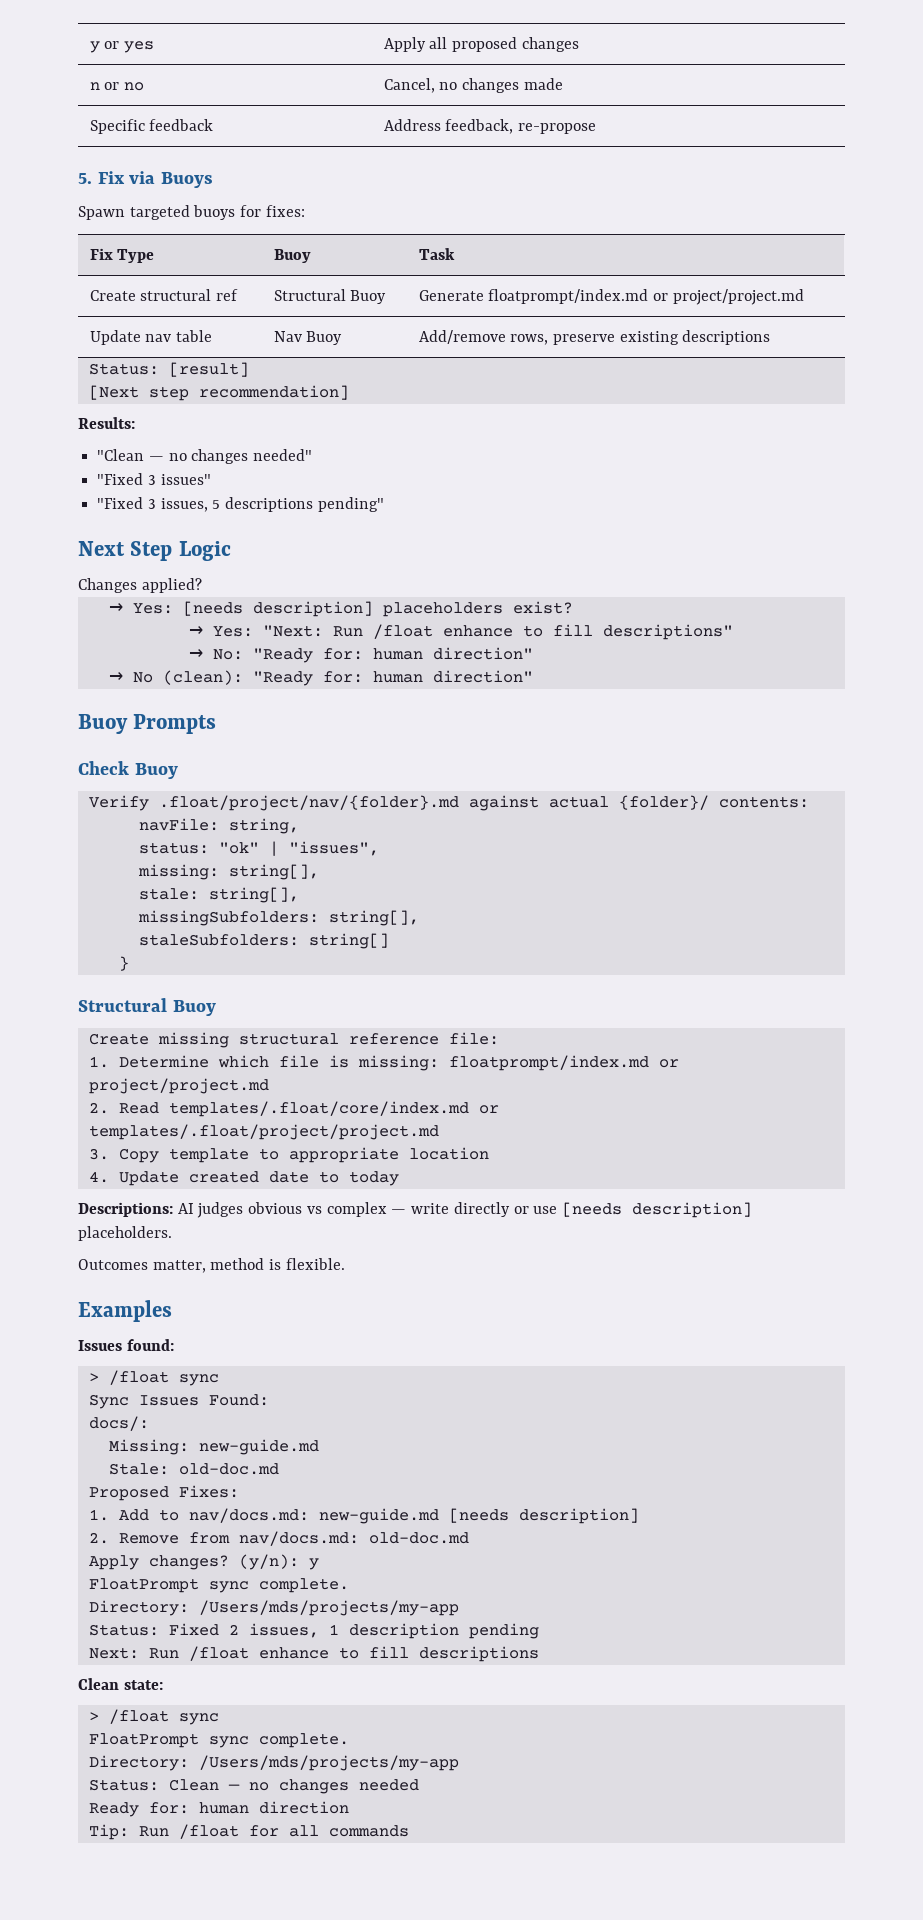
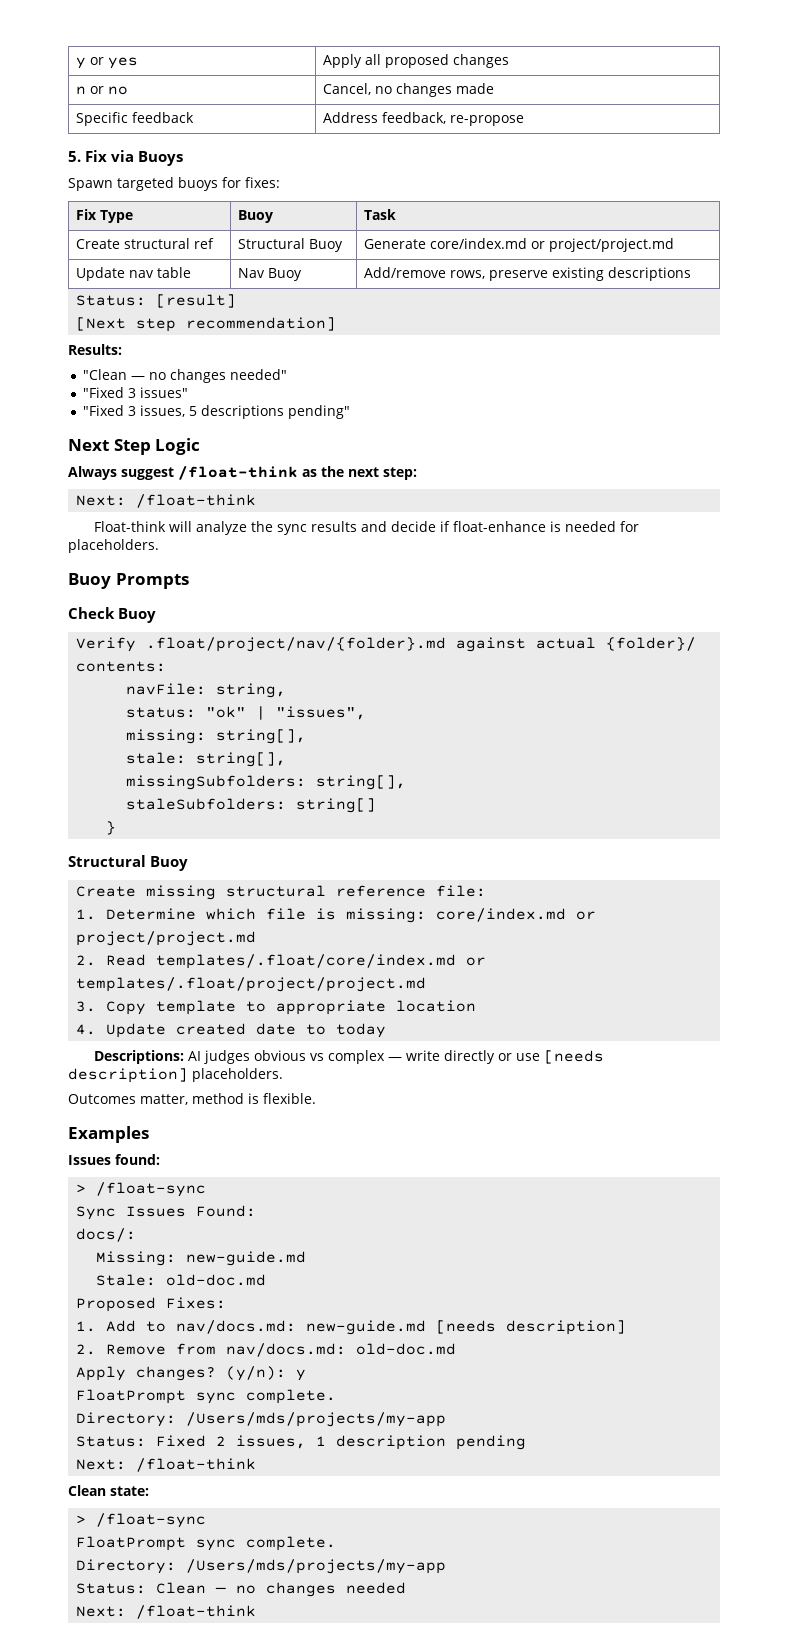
- Create structural ref | Structural Buoy | Generate floatprompt/index.md or project/project.md
+ Create structural ref | Structural Buoy | Generate core/index.md or project/project.md
- Changes applied?
- → Yes: [needs description] placeholders exist?
- → Yes: "Next: Run /float enhance to fill descriptions"
- → No: "Ready for: human direction"
- → No (clean): "Ready for: human direction"
+ Always suggest /float-think as the next step:
+ Next: /float-think
+ Float-think will analyze the sync results and decide if float-enhance is needed for placeholders.
- 1. Determine which file is missing: floatprompt/index.md or project/project.md
+ 1. Determine which file is missing: core/index.md or project/project.md
  Issues found:
- > /float sync
+ > /float-sync
  Status: Fixed 2 issues, 1 description pending
- Next: Run /float enhance to fill descriptions
+ Next: /float-think
  Clean state:
- > /float sync
+ > /float-sync
  Status: Clean — no changes needed
- Ready for: human direction
- Tip: Run /float for all commands
+ Next: /float-think

